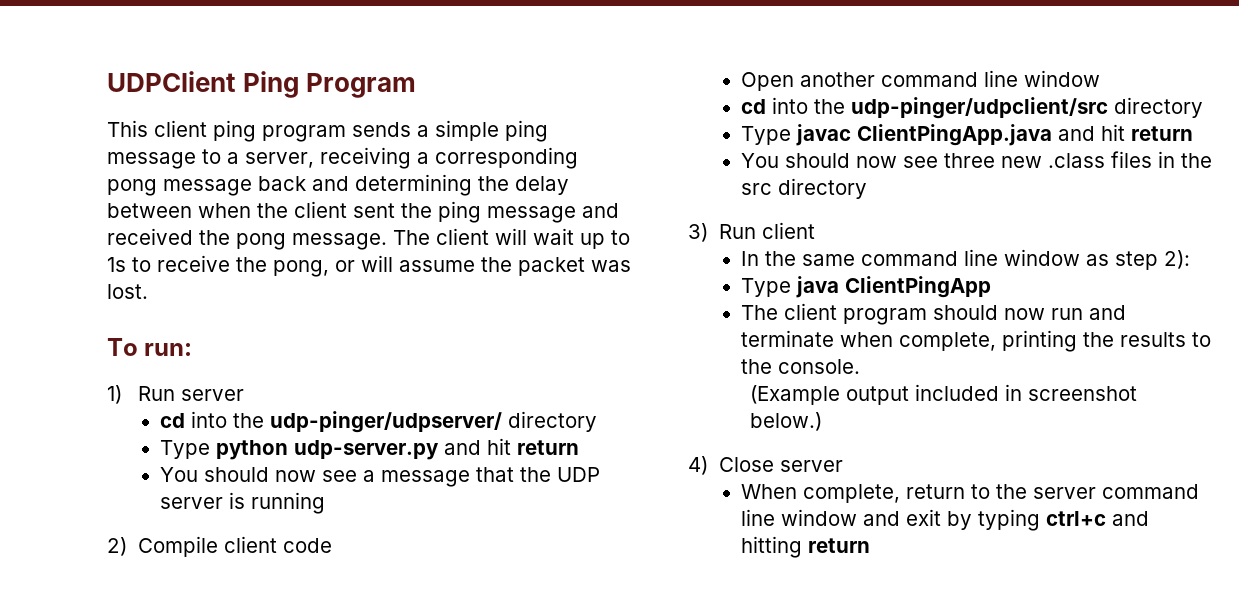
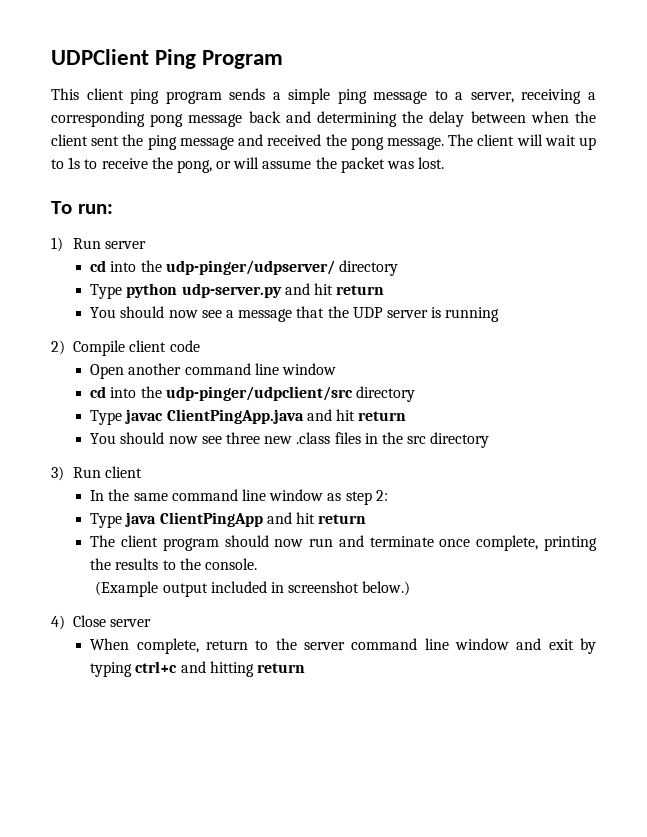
- In the same command line window as step 2):
+ In the same command line window as step 2:
- Type java ClientPingApp
+ Type java ClientPingApp and hit return
- The client program should now run and terminate when complete, printing the results to the console.
+ The client program should now run and terminate once complete, printing the results to the console.

